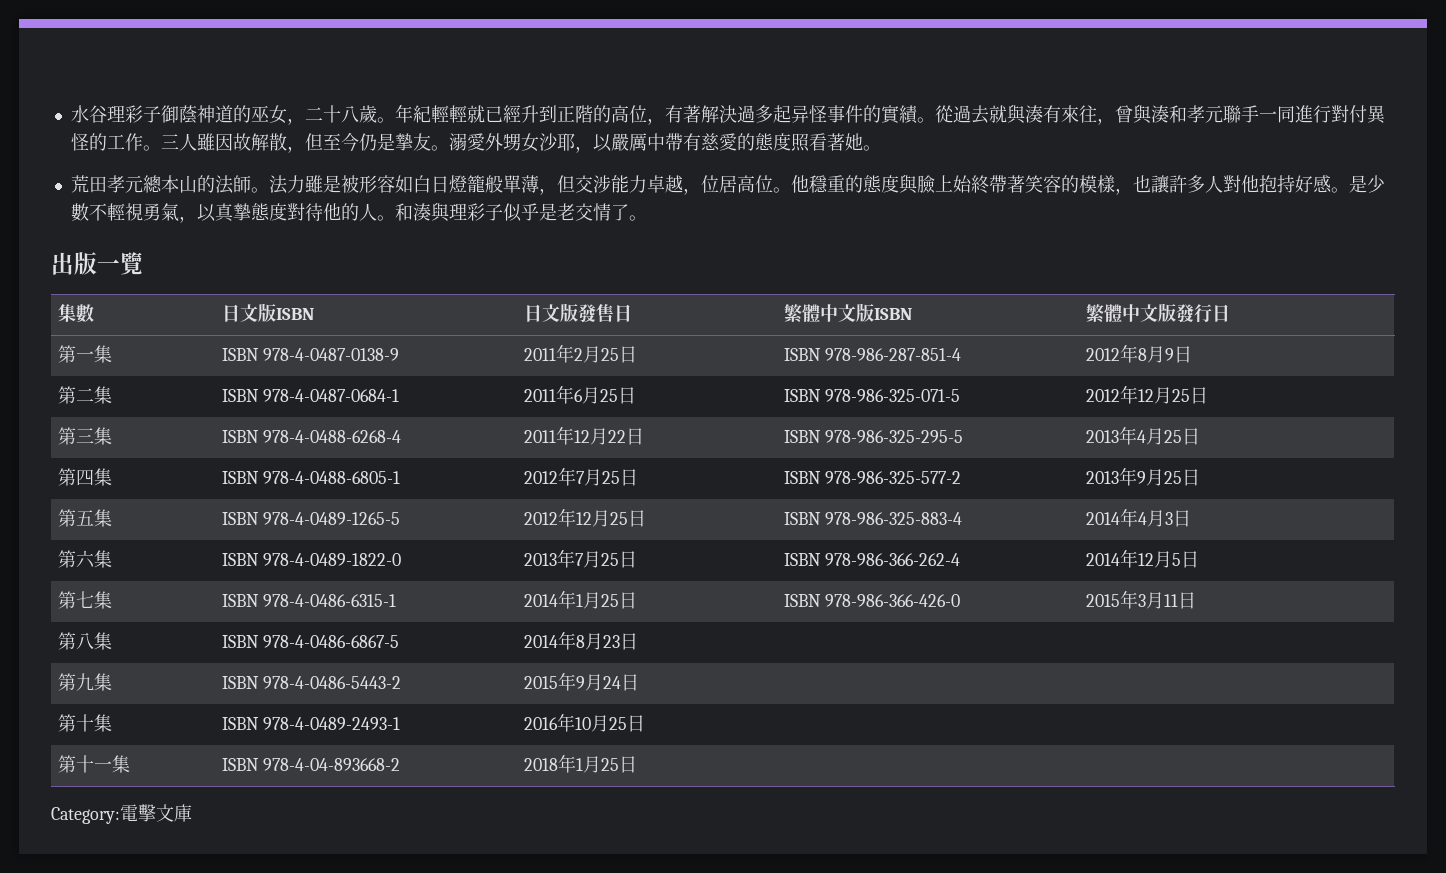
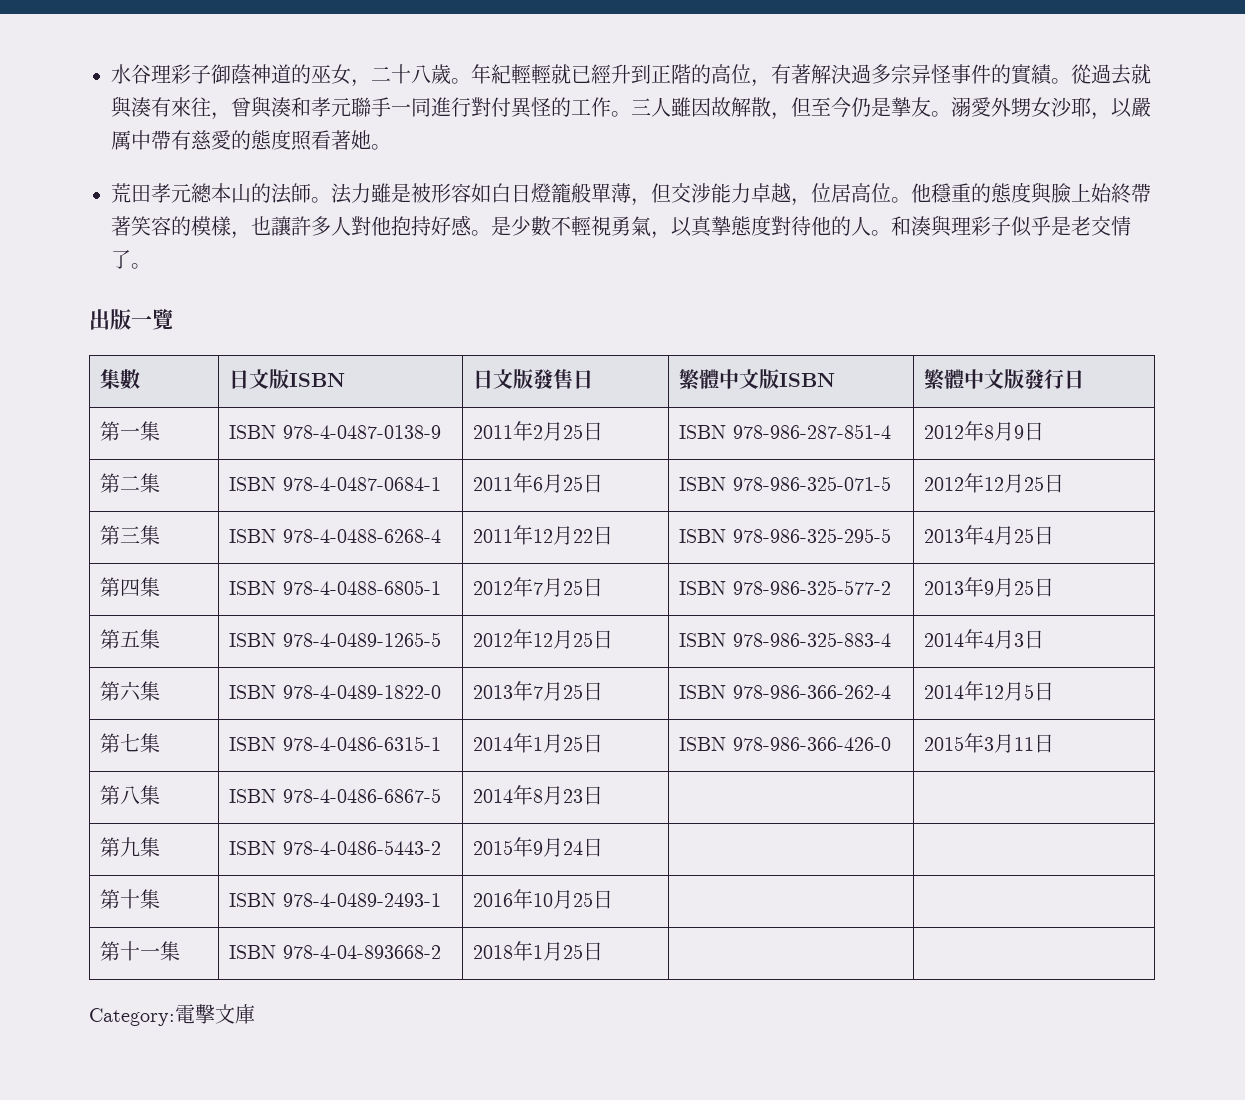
- 年紀輕輕就已經升到正階的高位，有著解決過多起异怪事件的實績。
+ 年紀輕輕就已經升到正階的高位，有著解決過多宗异怪事件的實績。

